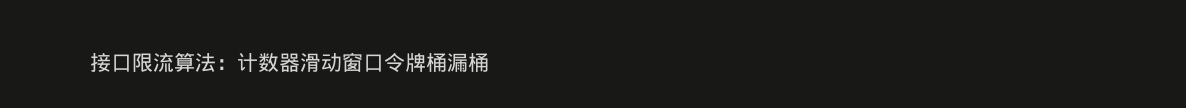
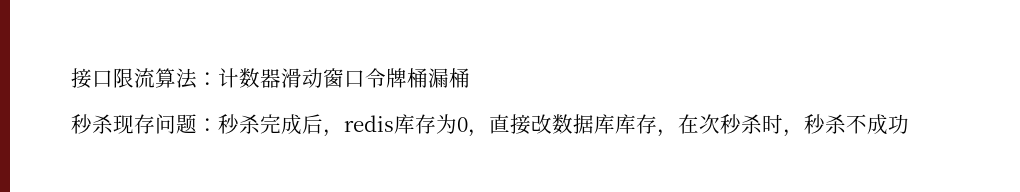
+ 秒杀现存问题：秒杀完成后，redis库存为0，直接改数据库库存，在次秒杀时，秒杀不成功

